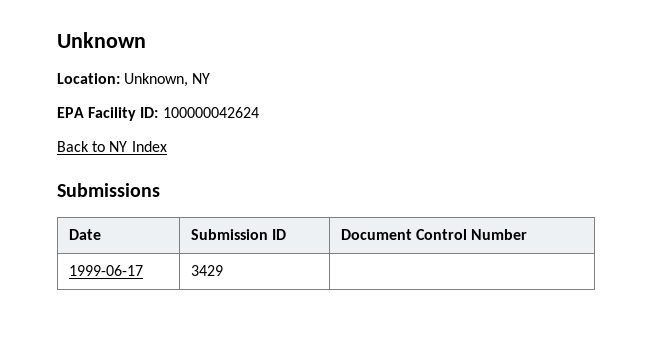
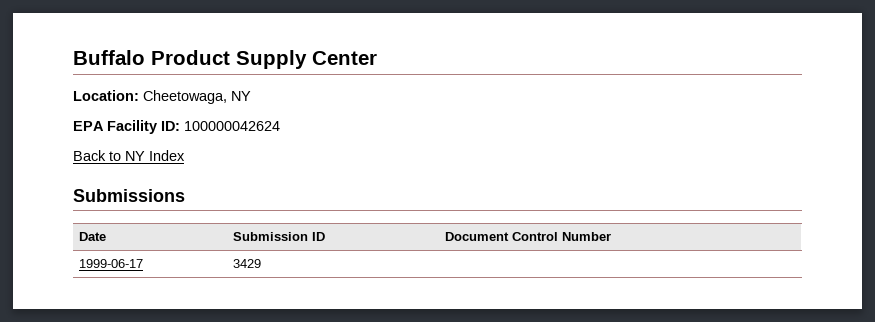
- Unknown
+ Buffalo Product Supply Center
- Location: Unknown, NY
+ Location: Cheetowaga, NY

